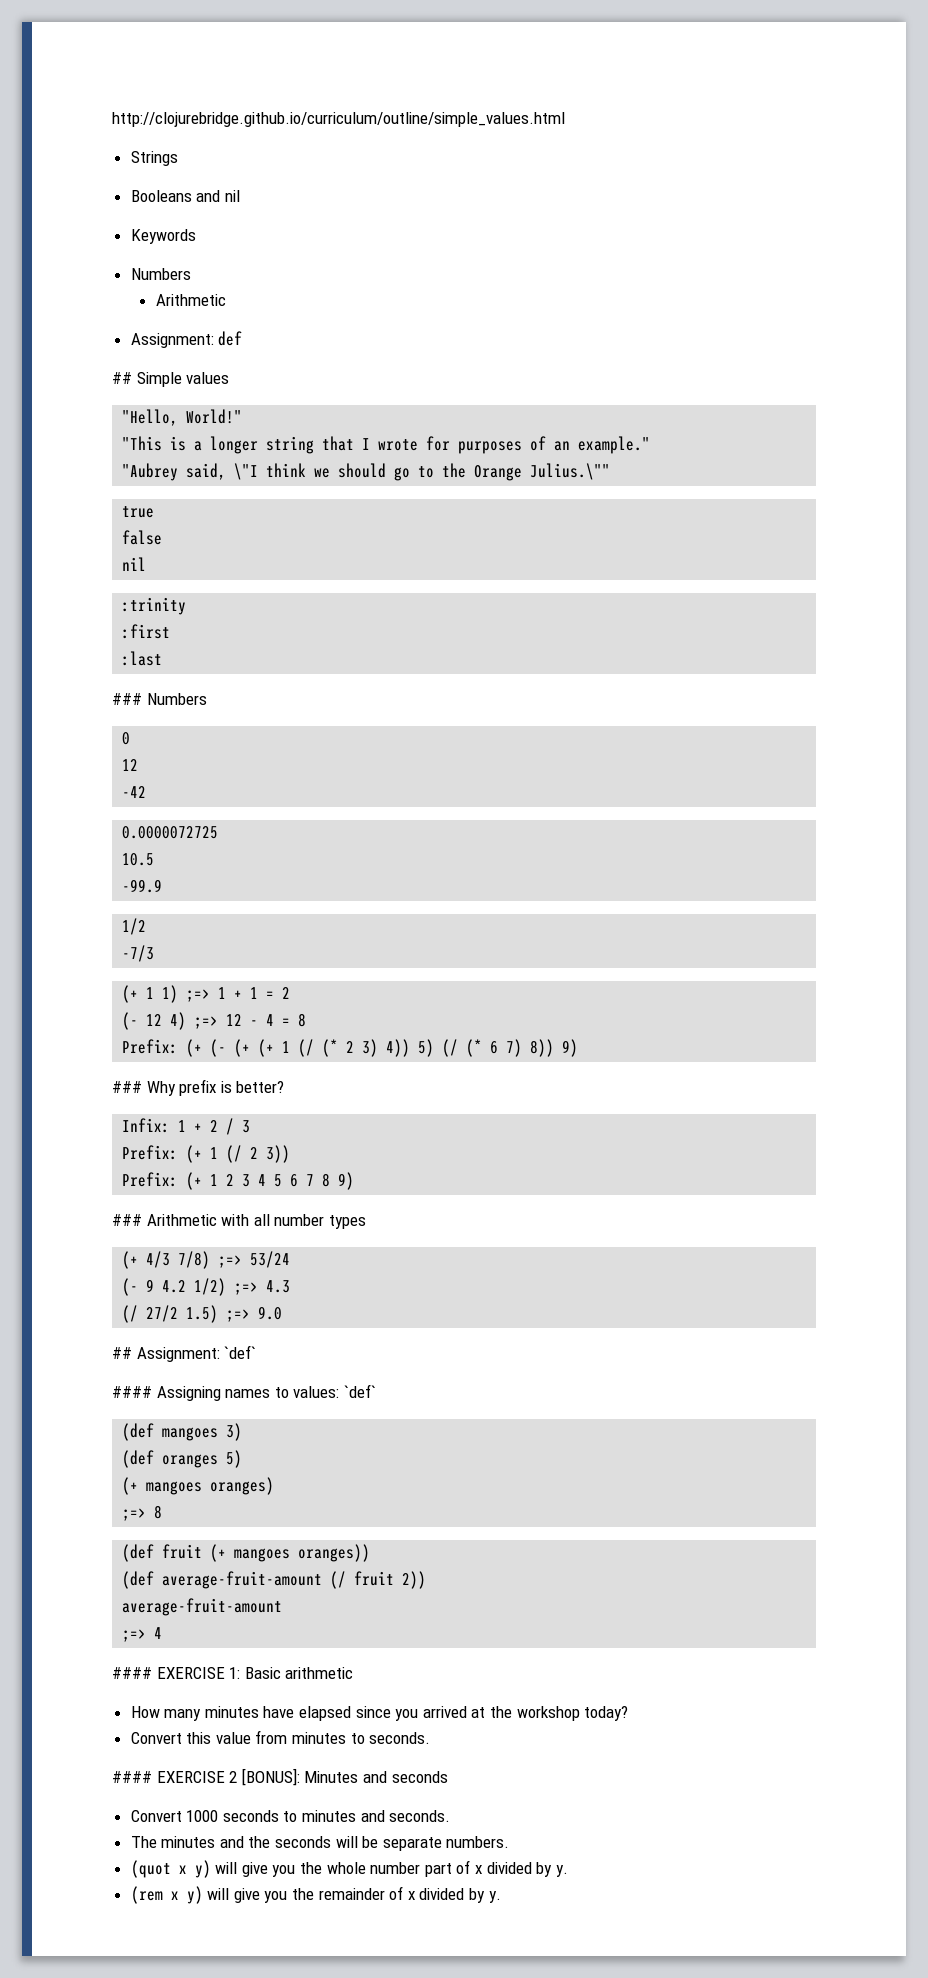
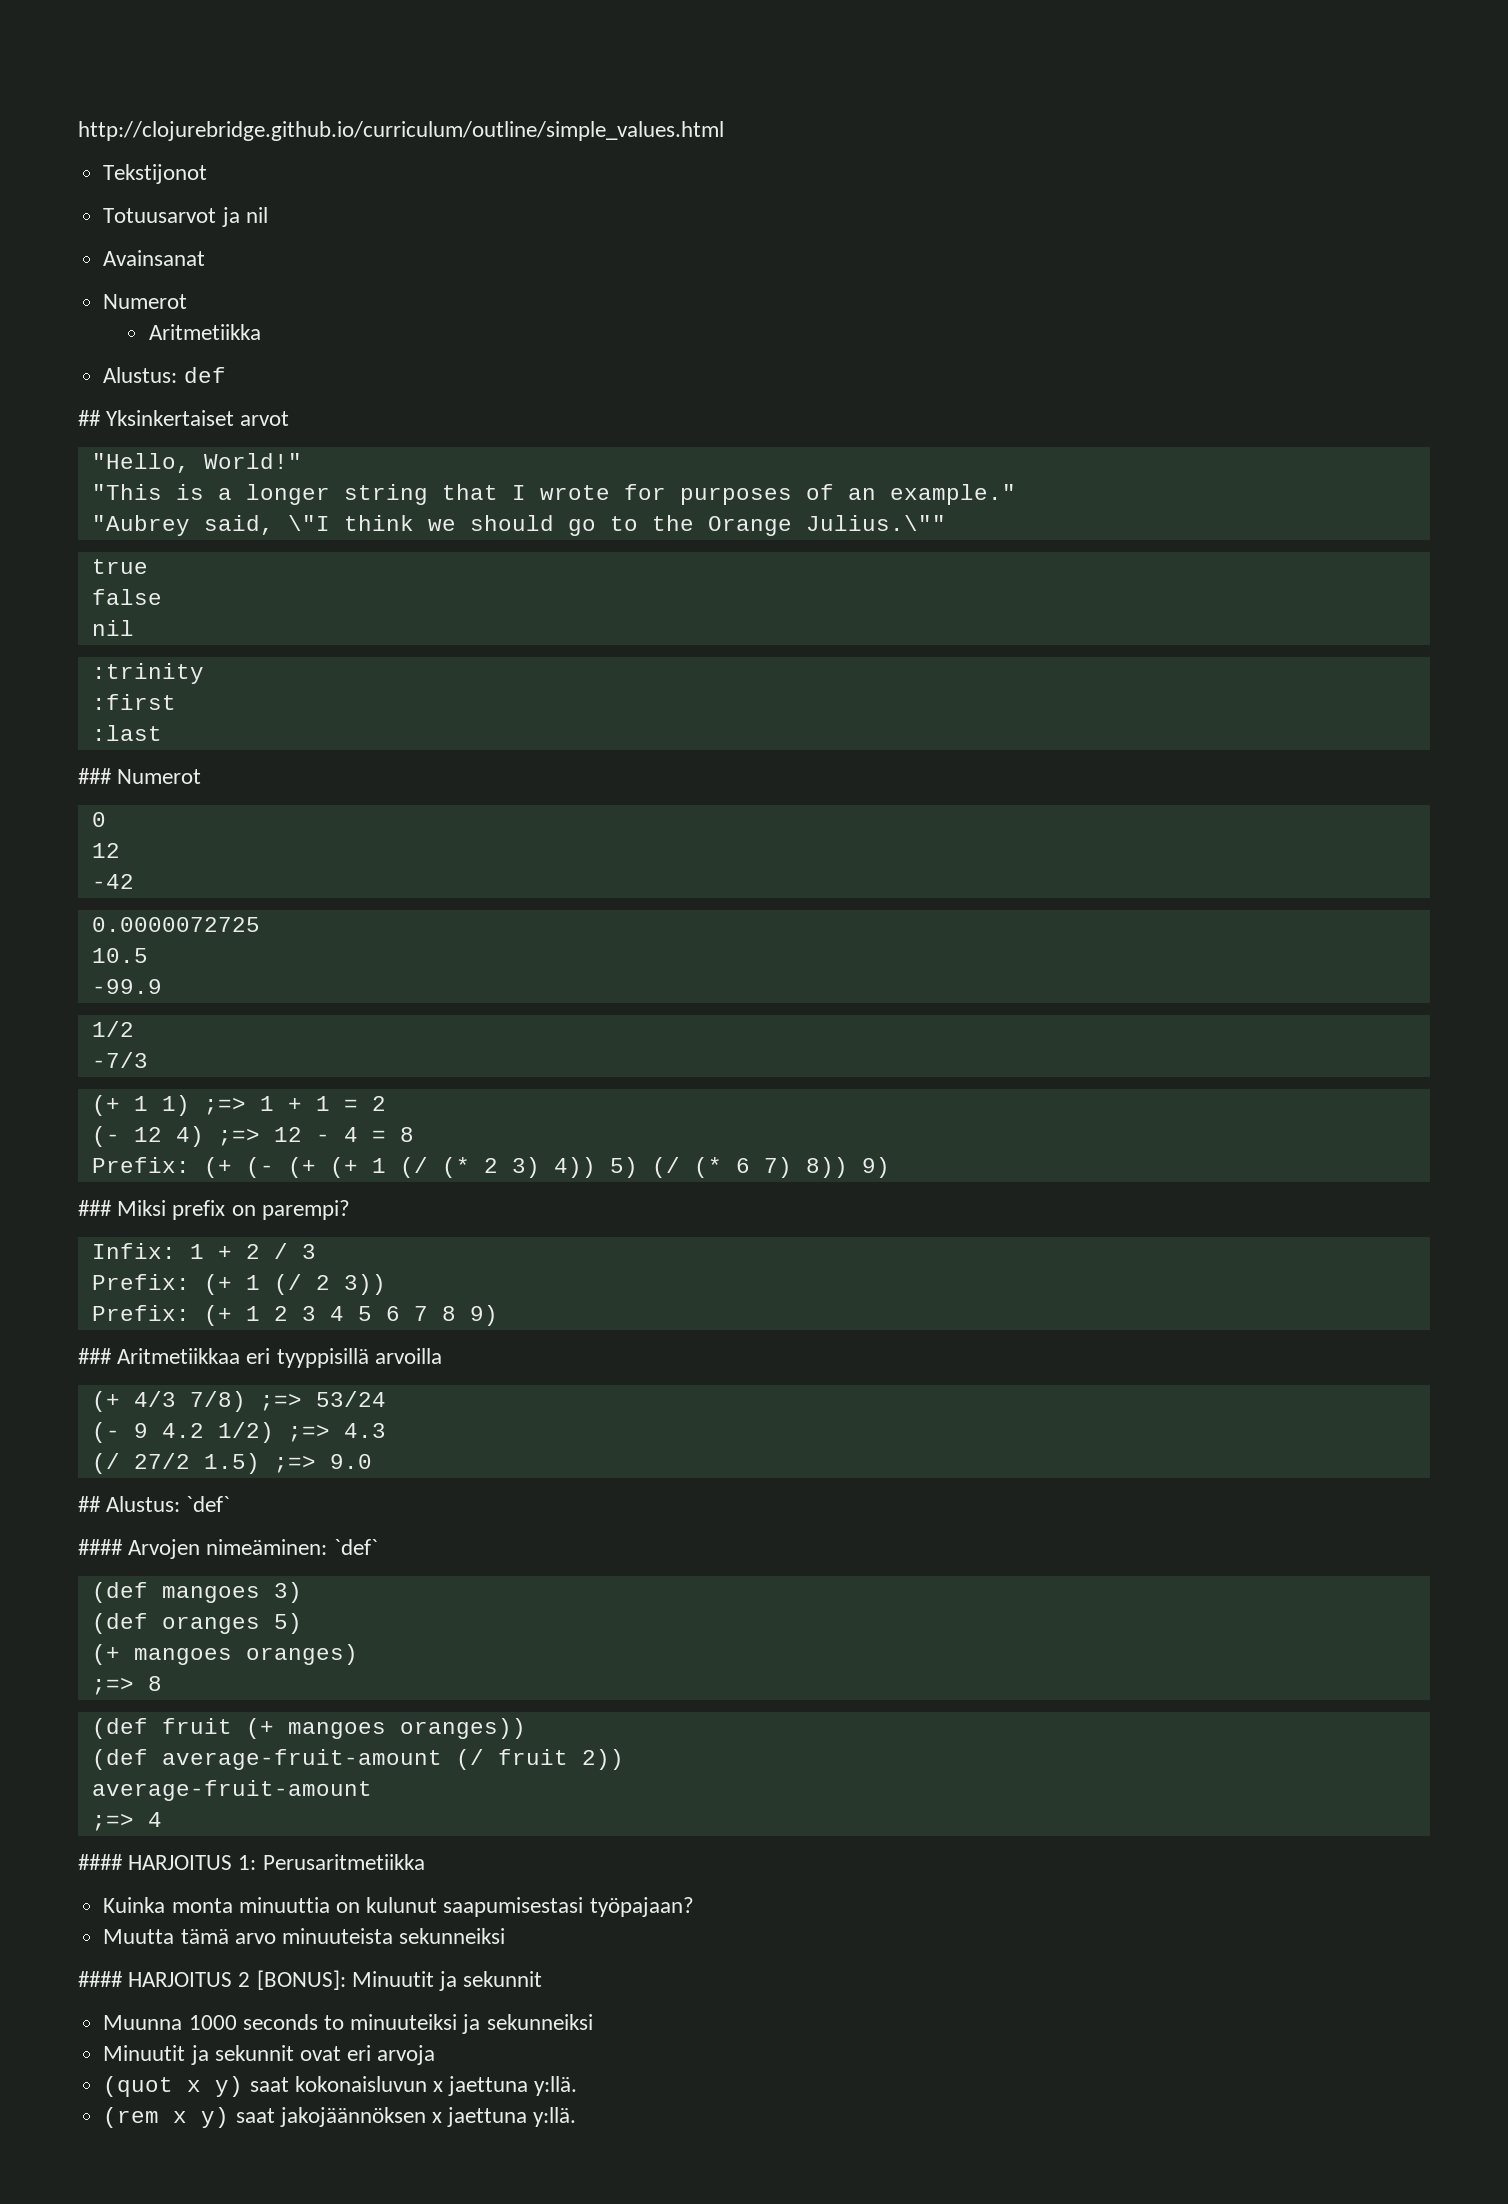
- Strings
- Booleans and nil
- Keywords
- Numbers
- Arithmetic
- Assignment: def
+ Tekstijonot
+ Totuusarvot ja nil
+ Avainsanat
+ Numerot
+ Aritmetiikka
+ Alustus: def
- ## Simple values
+ ## Yksinkertaiset arvot
- ### Numbers
+ ### Numerot
- ### Why prefix is better?
+ ### Miksi prefix on parempi?
- ### Arithmetic with all number types
+ ### Aritmetiikkaa eri tyyppisillä arvoilla
- ## Assignment: `def`
+ ## Alustus: `def`
- #### Assigning names to values: `def`
+ #### Arvojen nimeäminen: `def`
- #### EXERCISE 1: Basic arithmetic
- How many minutes have elapsed since you arrived at the workshop today?
- Convert this value from minutes to seconds.
- #### EXERCISE 2 [BONUS]: Minutes and seconds
- Convert 1000 seconds to minutes and seconds.
- The minutes and the seconds will be separate numbers.
- (quot x y) will give you the whole number part of x divided by y.
- (rem x y) will give you the remainder of x divided by y.
+ #### HARJOITUS 1: Perusaritmetiikka
+ Kuinka monta minuuttia on kulunut saapumisestasi työpajaan?
+ Muutta tämä arvo minuuteista sekunneiksi
+ #### HARJOITUS 2 [BONUS]: Minuutit ja sekunnit
+ Muunna 1000 seconds to minuuteiksi ja sekunneiksi
+ Minuutit ja sekunnit ovat eri arvoja
+ (quot x y) saat kokonaisluvun x jaettuna y:llä.
+ (rem x y) saat jakojäännöksen x jaettuna y:llä.

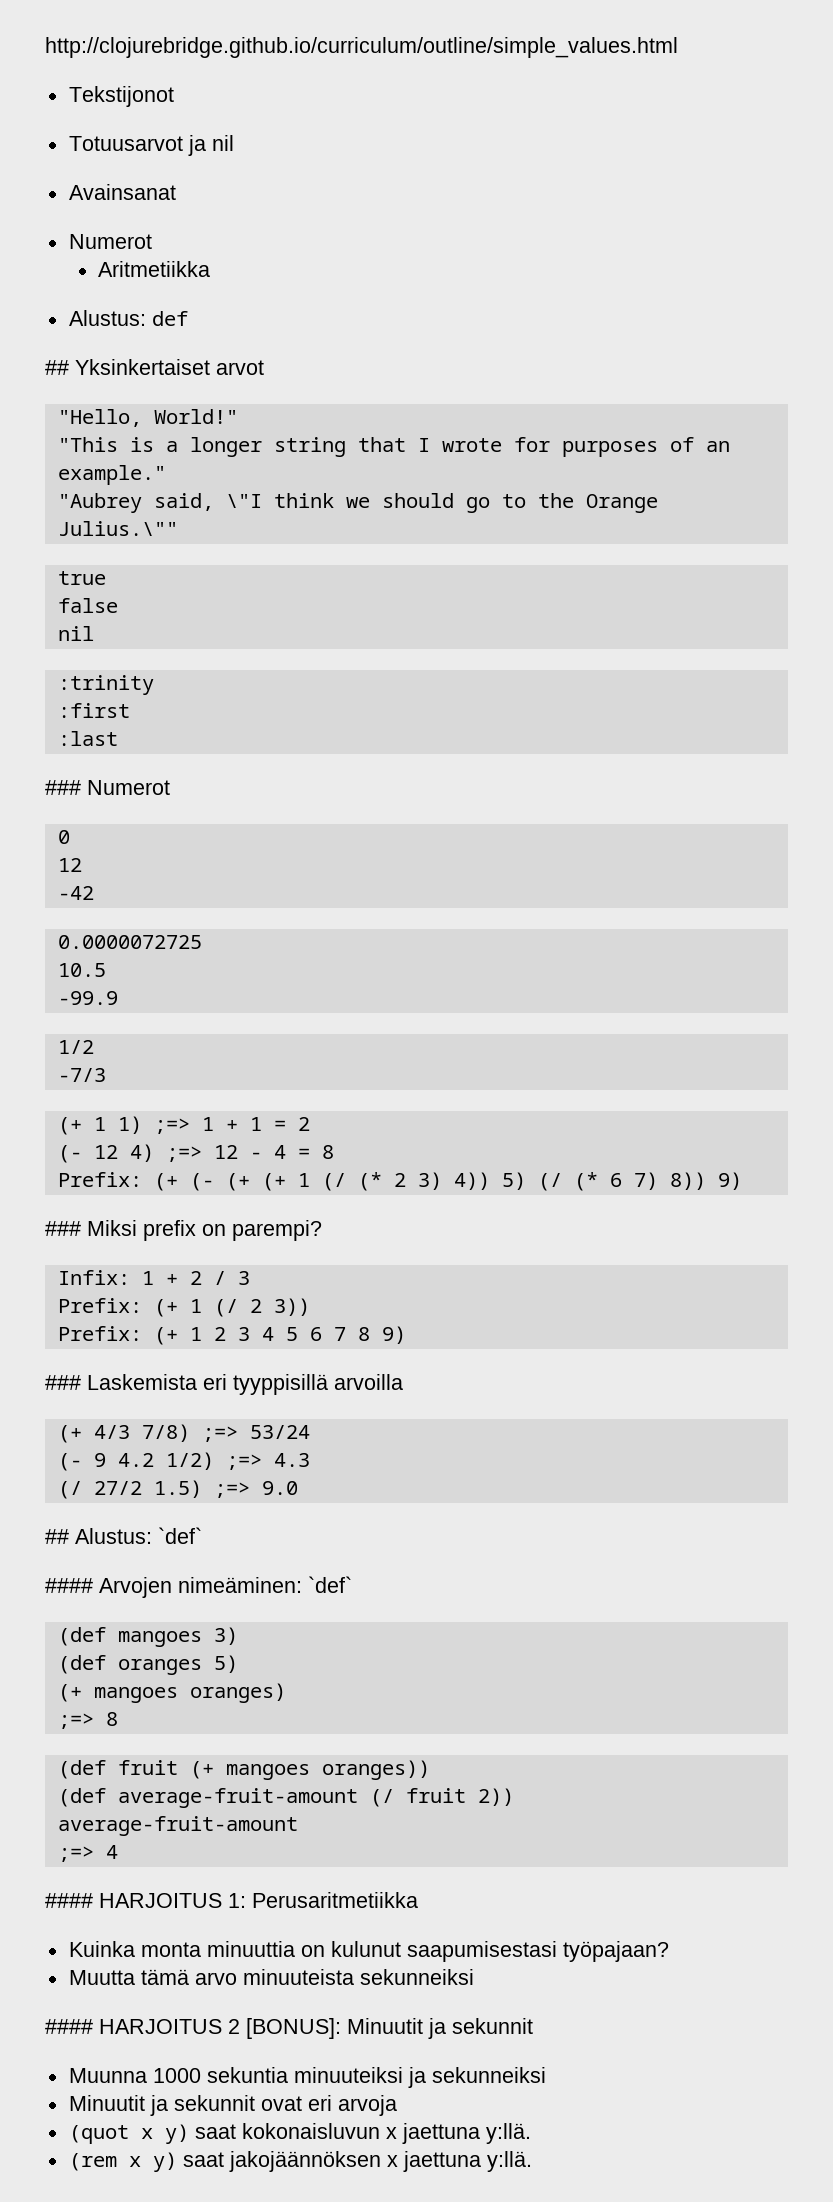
- ### Aritmetiikkaa eri tyyppisillä arvoilla
+ ### Laskemista eri tyyppisillä arvoilla
- Muunna 1000 seconds to minuuteiksi ja sekunneiksi
+ Muunna 1000 sekuntia minuuteiksi ja sekunneiksi

